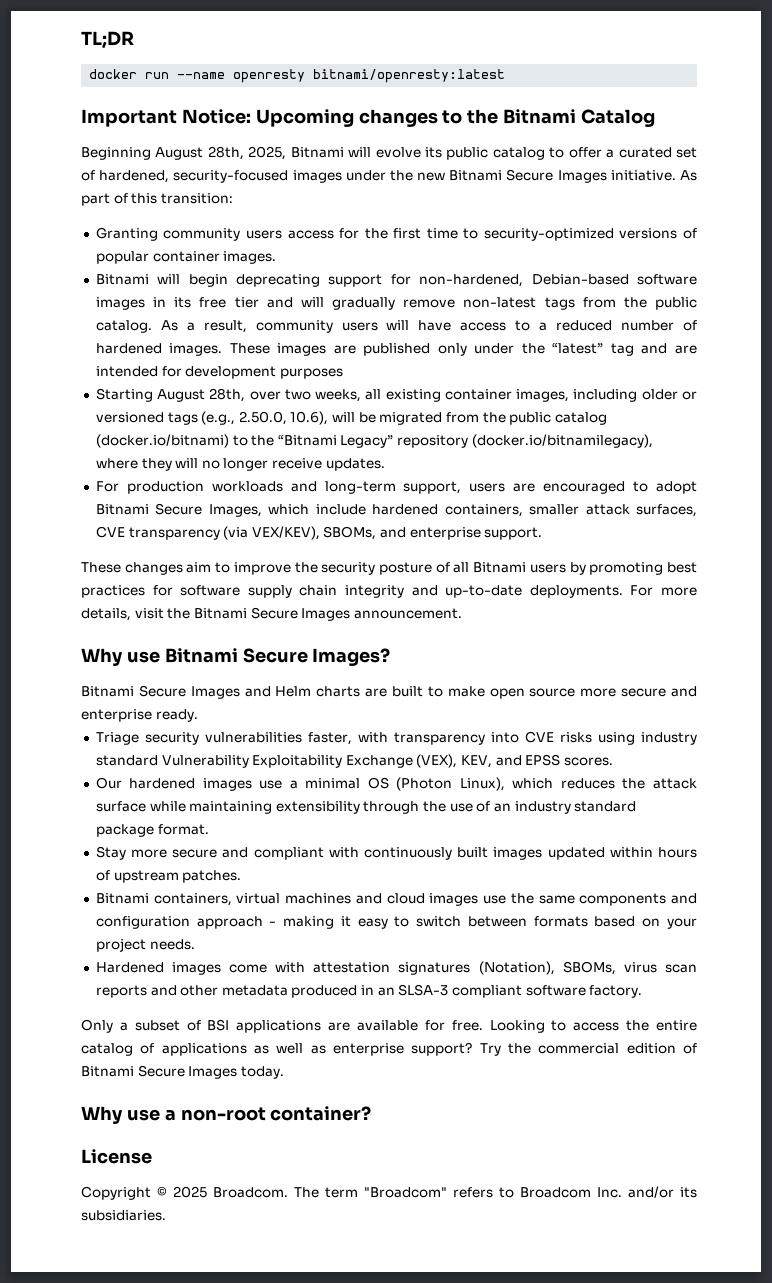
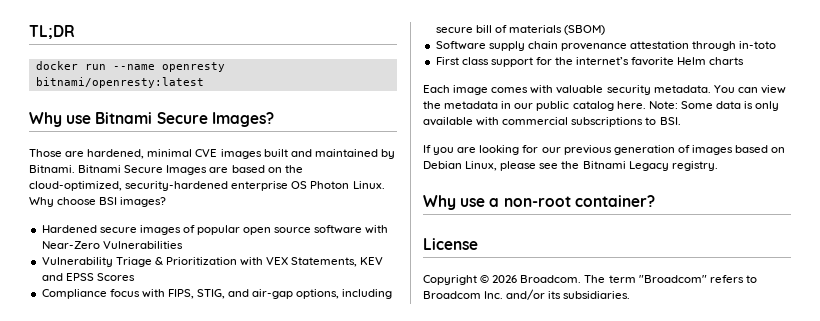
- Important Notice: Upcoming changes to the Bitnami Catalog
- Beginning August 28th, 2025, Bitnami will evolve its public catalog to offer a curated set of hardened, security-focused images under the new Bitnami Secure Images initiative. As part of this transition:
- Granting community users access for the first time to security-optimized versions of popular container images.
- Bitnami will begin deprecating support for non-hardened, Debian-based software images in its free tier and will gradually remove non-latest tags from the public catalog. As a result, community users will have access to a reduced number of hardened images. These images are published only under the “latest” tag and are intended for development purposes
- Starting August 28th, over two weeks, all existing container images, including older or versioned tags (e.g., 2.50.0, 10.6), will be migrated from the public catalog (docker.io/bitnami) to the “Bitnami Legacy” repository (docker.io/bitnamilegacy), where they will no longer receive updates.
- For production workloads and long-term support, users are encouraged to adopt Bitnami Secure Images, which include hardened containers, smaller attack surfaces, CVE transparency (via VEX/KEV), SBOMs, and enterprise support.
- These changes aim to improve the security posture of all Bitnami users by promoting best practices for software supply chain integrity and up-to-date deployments. For more details, visit the Bitnami Secure Images announcement.
- Bitnami Secure Images and Helm charts are built to make open source more secure and enterprise ready.
- Triage security vulnerabilities faster, with transparency into CVE risks using industry standard Vulnerability Exploitability Exchange (VEX), KEV, and EPSS scores.
- Our hardened images use a minimal OS (Photon Linux), which reduces the attack surface while maintaining extensibility through the use of an industry standard package format.
- Stay more secure and compliant with continuously built images updated within hours of upstream patches.
- Bitnami containers, virtual machines and cloud images use the same components and configuration approach - making it easy to switch between formats based on your project needs.
- Hardened images come with attestation signatures (Notation), SBOMs, virus scan reports and other metadata produced in an SLSA-3 compliant software factory.
- Only a subset of BSI applications are available for free. Looking to access the entire catalog of applications as well as enterprise support? Try the commercial edition of Bitnami Secure Images today.
+ Those are hardened, minimal CVE images built and maintained by Bitnami. Bitnami Secure Images are based on the cloud-optimized, security-hardened enterprise OS Photon Linux. Why choose BSI images?
+ Hardened secure images of popular open source software with Near-Zero Vulnerabilities
+ Vulnerability Triage & Prioritization with VEX Statements, KEV and EPSS Scores
+ Compliance focus with FIPS, STIG, and air-gap options, including secure bill of materials (SBOM)
+ Software supply chain provenance attestation through in-toto
+ First class support for the internet’s favorite Helm charts
+ Each image comes with valuable security metadata. You can view the metadata in our public catalog here. Note: Some data is only available with commercial subscriptions to BSI.
+ If you are looking for our previous generation of images based on Debian Linux, please see the Bitnami Legacy registry.
- Copyright © 2025 Broadcom.
+ Copyright © 2026 Broadcom.

